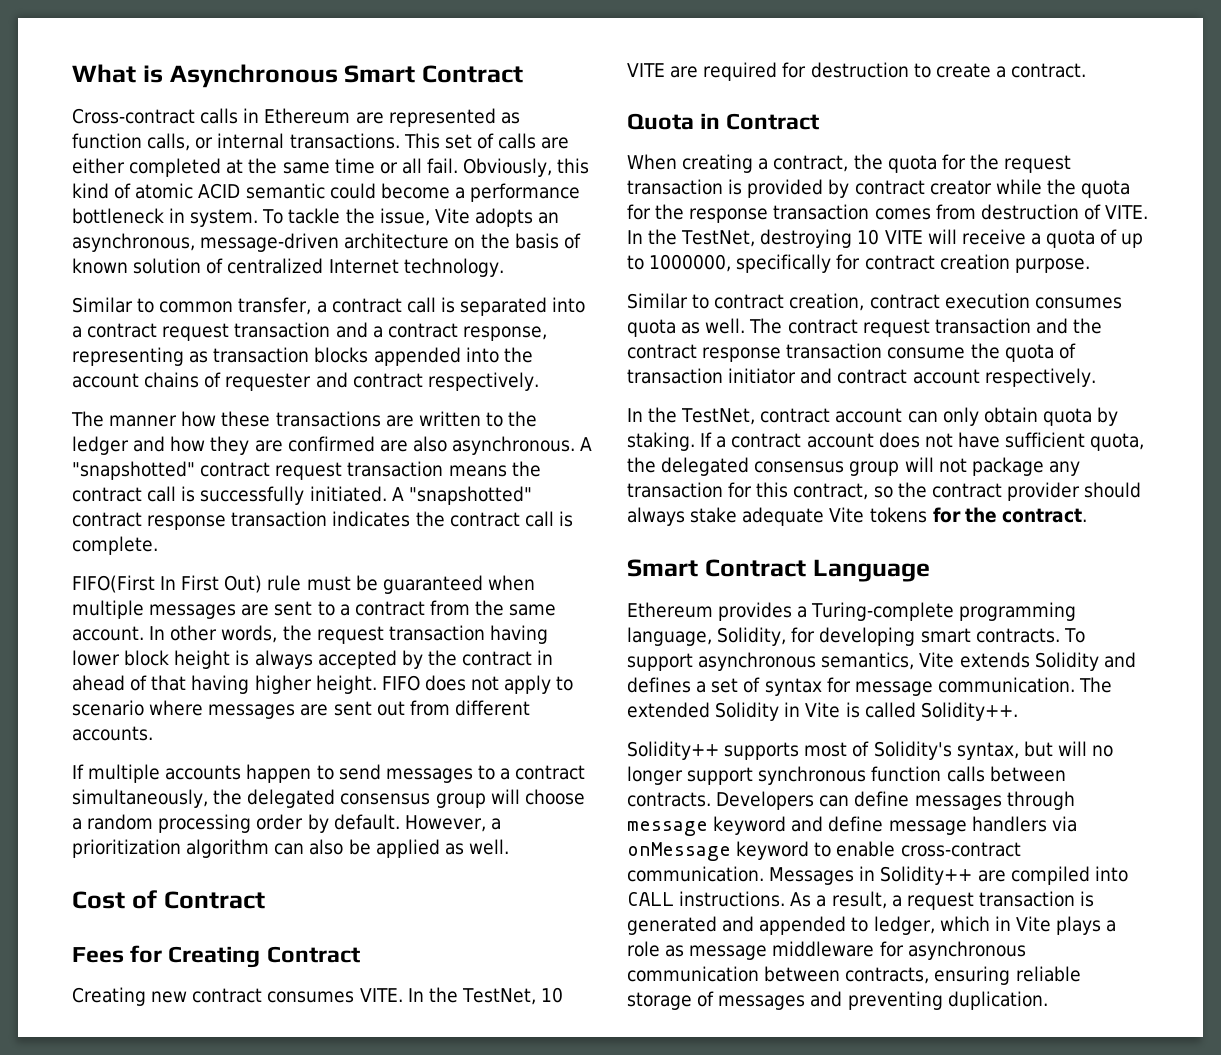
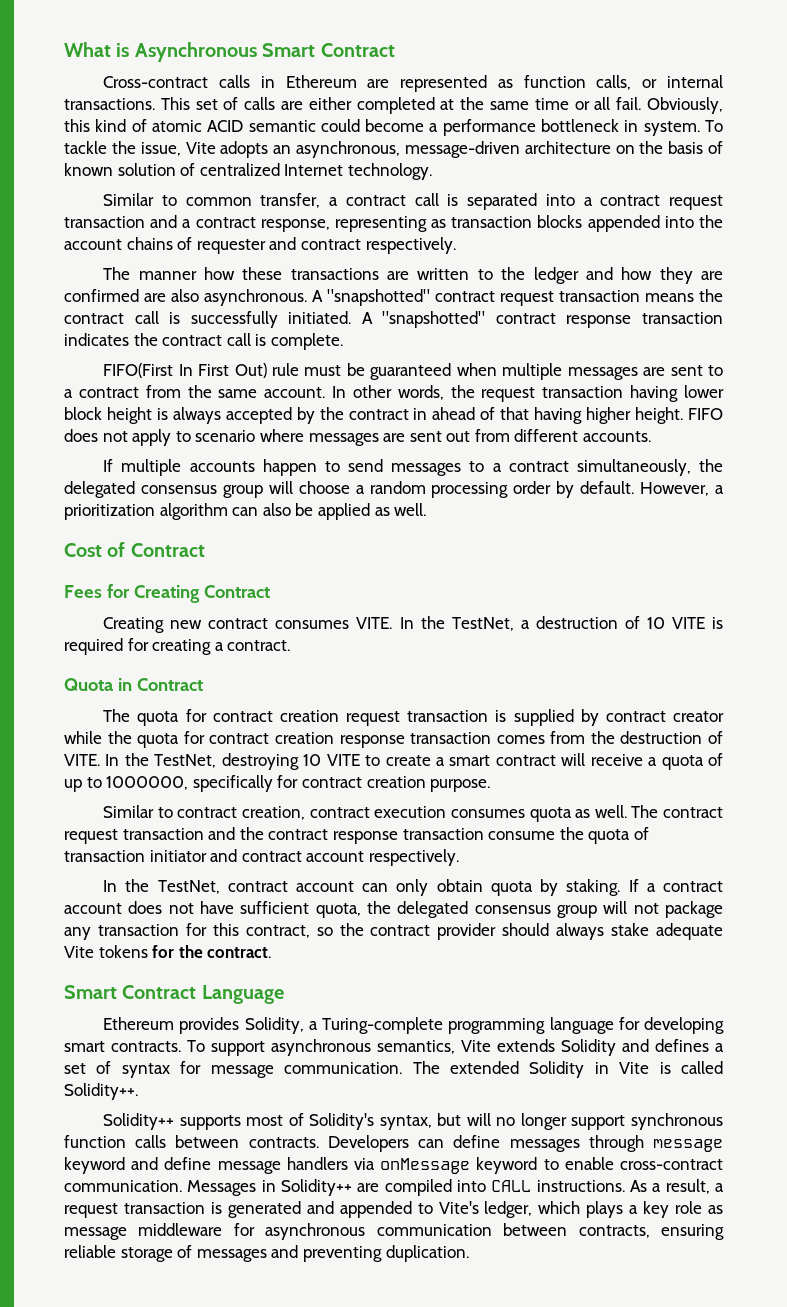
- In the TestNet, 10 VITE are required for destruction to create a contract.
+ In the TestNet, a destruction of 10 VITE is required for creating a contract.
- When creating a contract, the quota for the request transaction is provided by contract creator while the quota for the response transaction comes from destruction of VITE.
+ The quota for contract creation request transaction is supplied by contract creator while the quota for contract creation response transaction comes from the destruction of VITE.
- In the TestNet, destroying 10 VITE will receive a quota of up to 1000000, specifically for contract creation purpose.
+ In the TestNet, destroying 10 VITE to create a smart contract will receive a quota of up to 1000000, specifically for contract creation purpose.
- Ethereum provides a Turing-complete programming language, Solidity, for developing smart contracts.
+ Ethereum provides Solidity, a Turing-complete programming language for developing smart contracts.
- As a result, a request transaction is generated and appended to ledger, which in Vite plays a role as message middleware for asynchronous communication between contracts, ensuring reliable storage of messages and preventing duplication.
+ As a result, a request transaction is generated and appended to Vite's ledger, which plays a key role as message middleware for asynchronous communication between contracts, ensuring reliable storage of messages and preventing duplication.

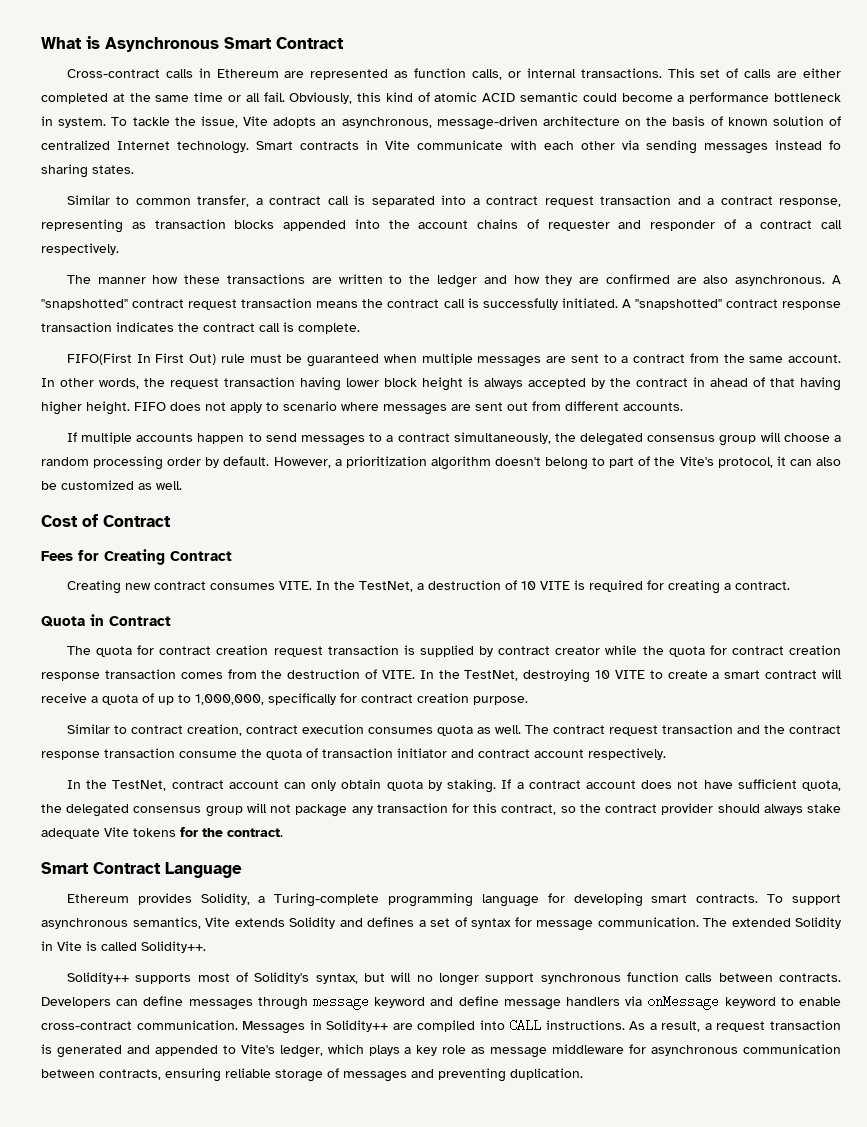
+ Smart contracts in Vite communicate with each other via sending messages instead fo sharing states.
- Similar to common transfer, a contract call is separated into a contract request transaction and a contract response, representing as transaction blocks appended into the account chains of requester and contract respectively.
+ Similar to common transfer, a contract call is separated into a contract request transaction and a contract response, representing as transaction blocks appended into the account chains of requester and responder of a contract call respectively.
- However, a prioritization algorithm can also be applied as well.
+ However, a prioritization algorithm doesn't belong to part of the Vite's protocol, it can also be customized as well.
- In the TestNet, destroying 10 VITE to create a smart contract will receive a quota of up to 1000000, specifically for contract creation purpose.
+ In the TestNet, destroying 10 VITE to create a smart contract will receive a quota of up to 1,000,000, specifically for contract creation purpose.

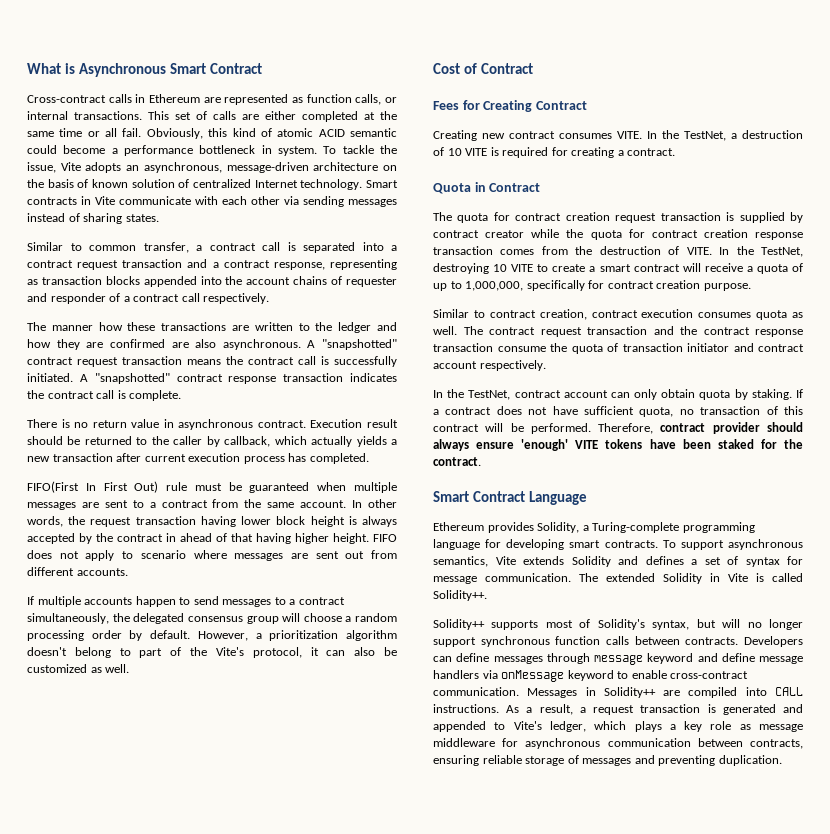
- Smart contracts in Vite communicate with each other via sending messages instead fo sharing states.
+ Smart contracts in Vite communicate with each other via sending messages instead of sharing states.
+ There is no return value in asynchronous contract. Execution result should be returned to the caller by callback, which actually yields a new transaction after current execution process has completed.
- If a contract account does not have sufficient quota, the delegated consensus group will not package any transaction for this contract, so the contract provider should always stake adequate Vite tokens for the contract.
+ If a contract does not have sufficient quota, no transaction of this contract will be performed. Therefore, contract provider should always ensure 'enough' VITE tokens have been staked for the contract.

